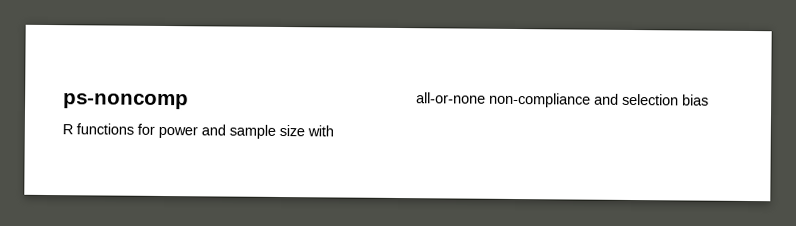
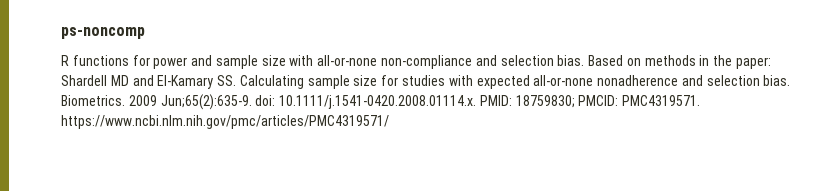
- R functions for power and sample size with all-or-none non-compliance and selection bias
+ R functions for power and sample size with all-or-none non-compliance and selection bias. Based on methods in the paper: Shardell MD and El-Kamary SS. Calculating sample size for studies with expected all-or-none nonadherence and selection bias. Biometrics. 2009 Jun;65(2):635-9. doi: 10.1111/j.1541-0420.2008.01114.x. PMID: 18759830; PMCID: PMC4319571. https://www.ncbi.nlm.nih.gov/pmc/articles/PMC4319571/

